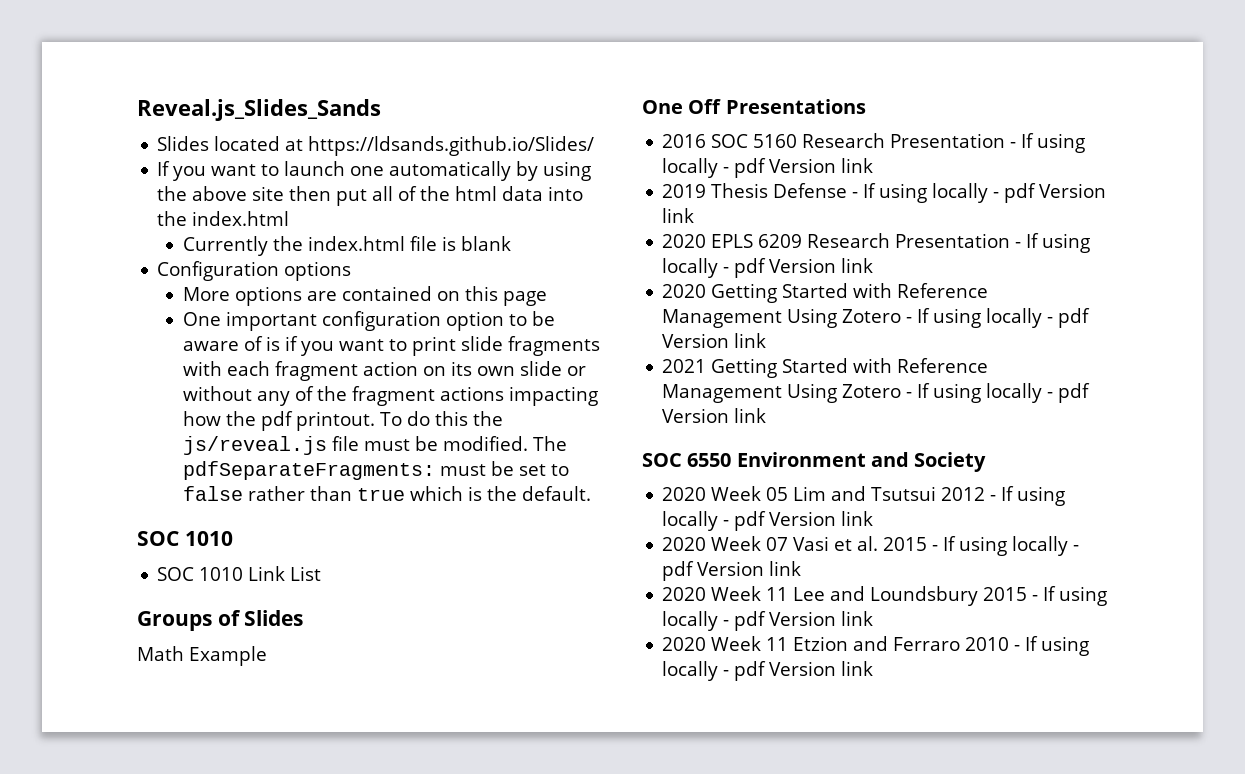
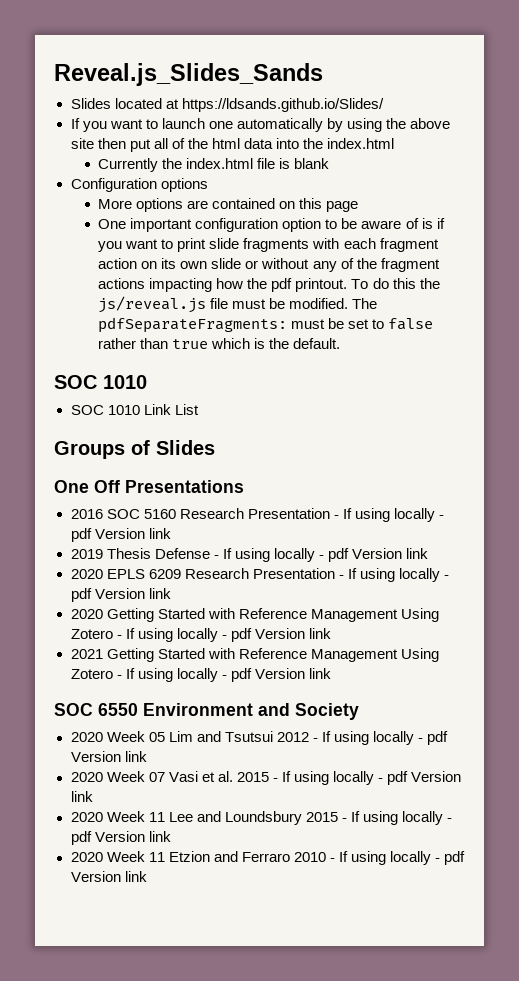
- Math Example

